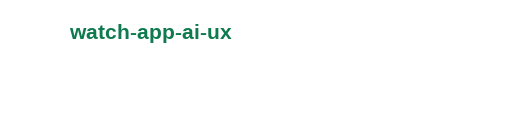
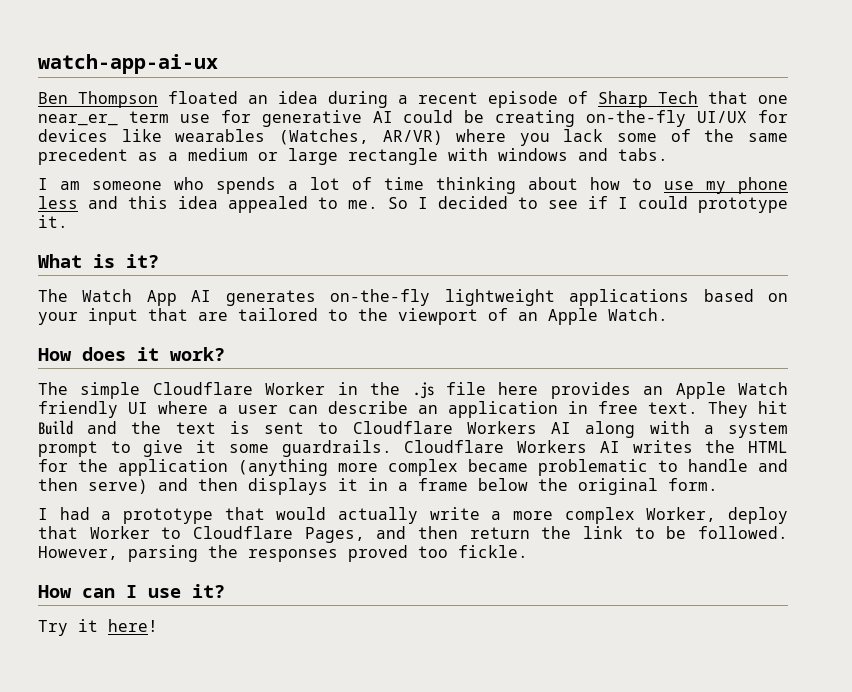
+ Ben Thompson floated an idea during a recent episode of Sharp Tech that one near_er_ term use for generative AI could be creating on-the-fly UI/UX for devices like wearables (Watches, AR/VR) where you lack some of the same precedent as a medium or large rectangle with windows and tabs.
+ I am someone who spends a lot of time thinking about how to use my phone less and this idea appealed to me. So I decided to see if I could prototype it.
+ What is it?
+ The Watch App AI generates on-the-fly lightweight applications based on your input that are tailored to the viewport of an Apple Watch.
+ How does it work?
+ The simple Cloudflare Worker in the .js file here provides an Apple Watch friendly UI where a user can describe an application in free text. They hit Build and the text is sent to Cloudflare Workers AI along with a system prompt to give it some guardrails. Cloudflare Workers AI writes the HTML for the application (anything more complex became problematic to handle and then serve) and then displays it in a frame below the original form.
+ I had a prototype that would actually write a more complex Worker, deploy that Worker to Cloudflare Pages, and then return the link to be followed. However, parsing the responses proved too fickle.
+ How can I use it?
+ Try it here!

